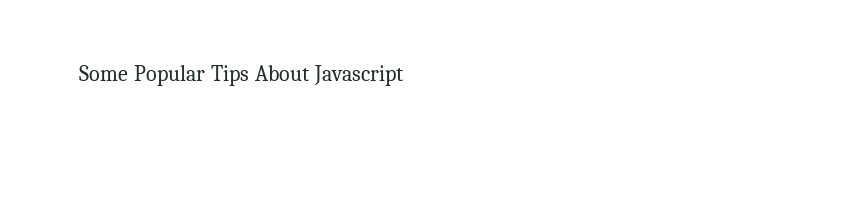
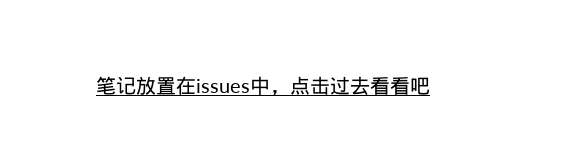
- Some Popular Tips About Javascript
+ 笔记放置在issues中，点击过去看看吧

